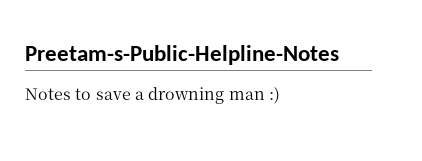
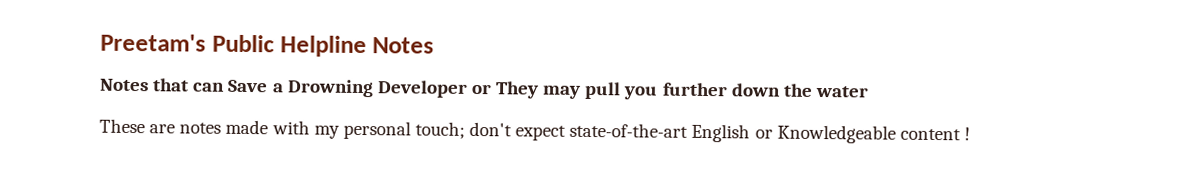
- Preetam-s-Public-Helpline-Notes
- Notes to save a drowning man :)
+ Preetam's Public Helpline Notes
+ Notes that can Save a Drowning Developer or They may pull you further down the water
+ These are notes made with my personal touch; don't expect state-of-the-art English or Knowledgeable content !

